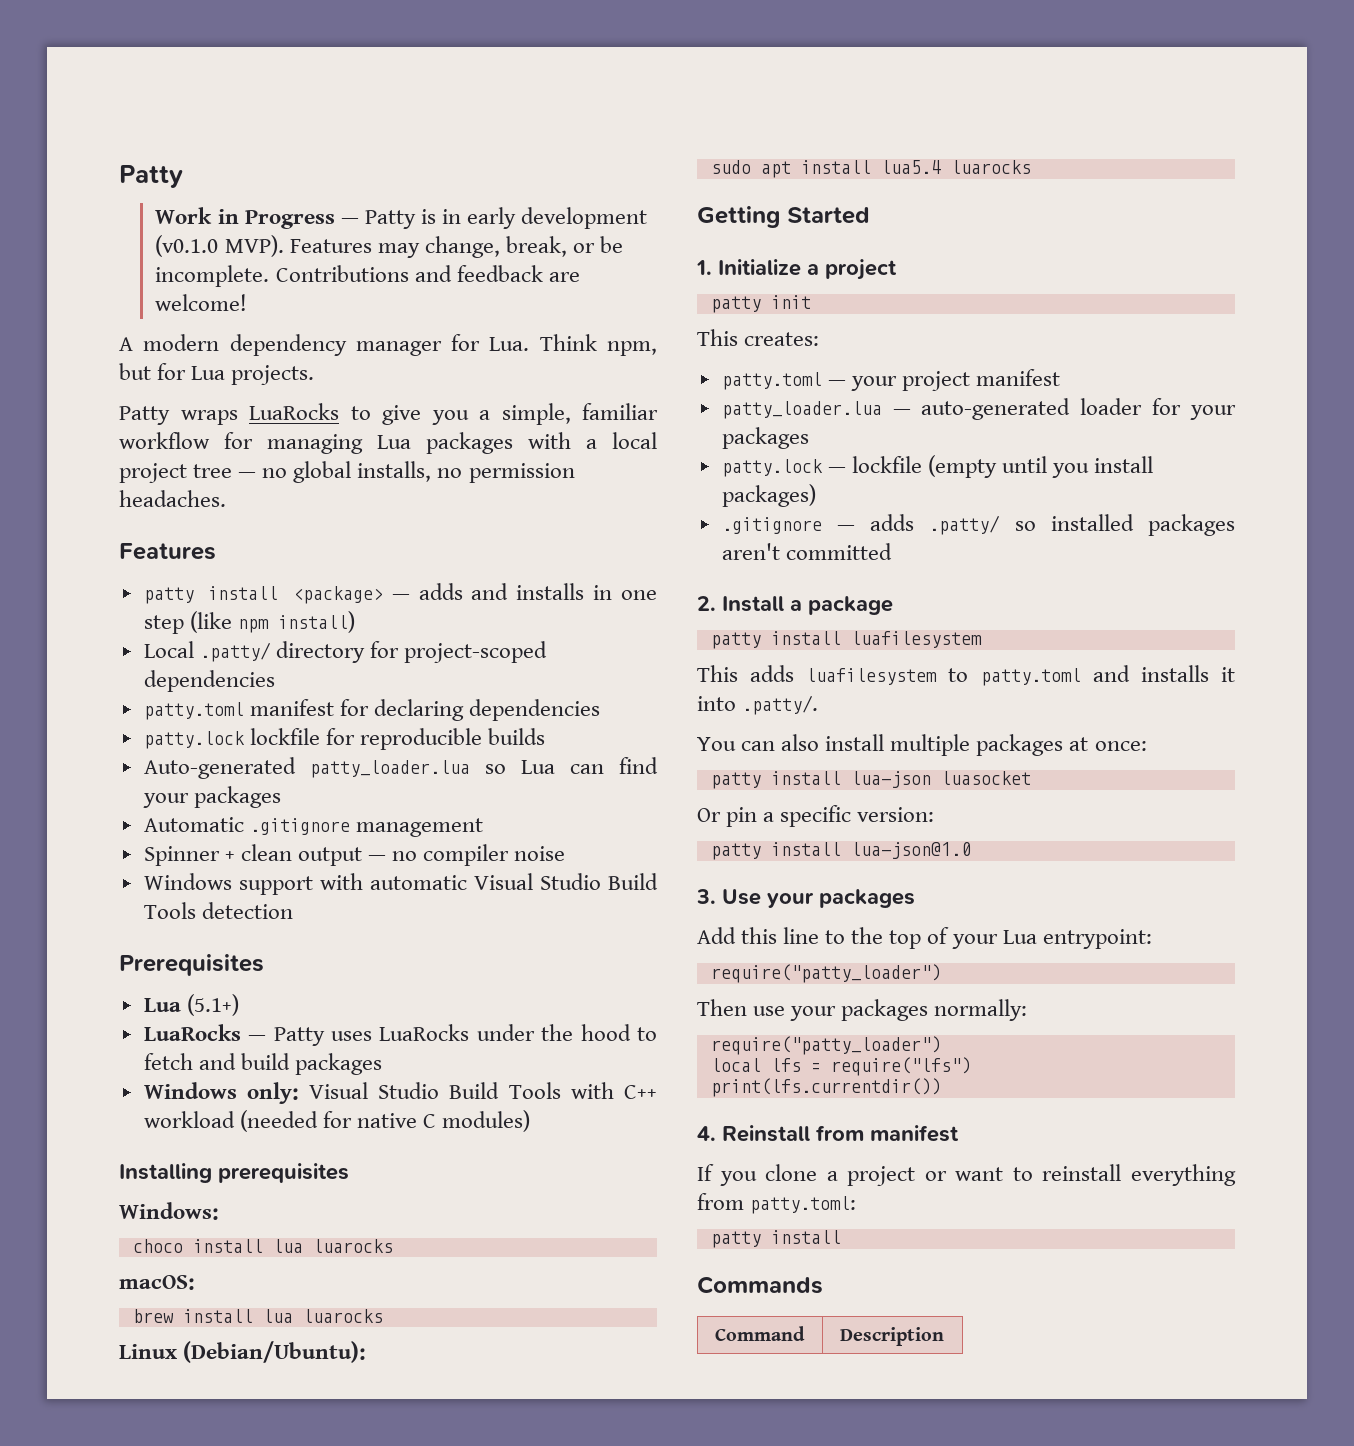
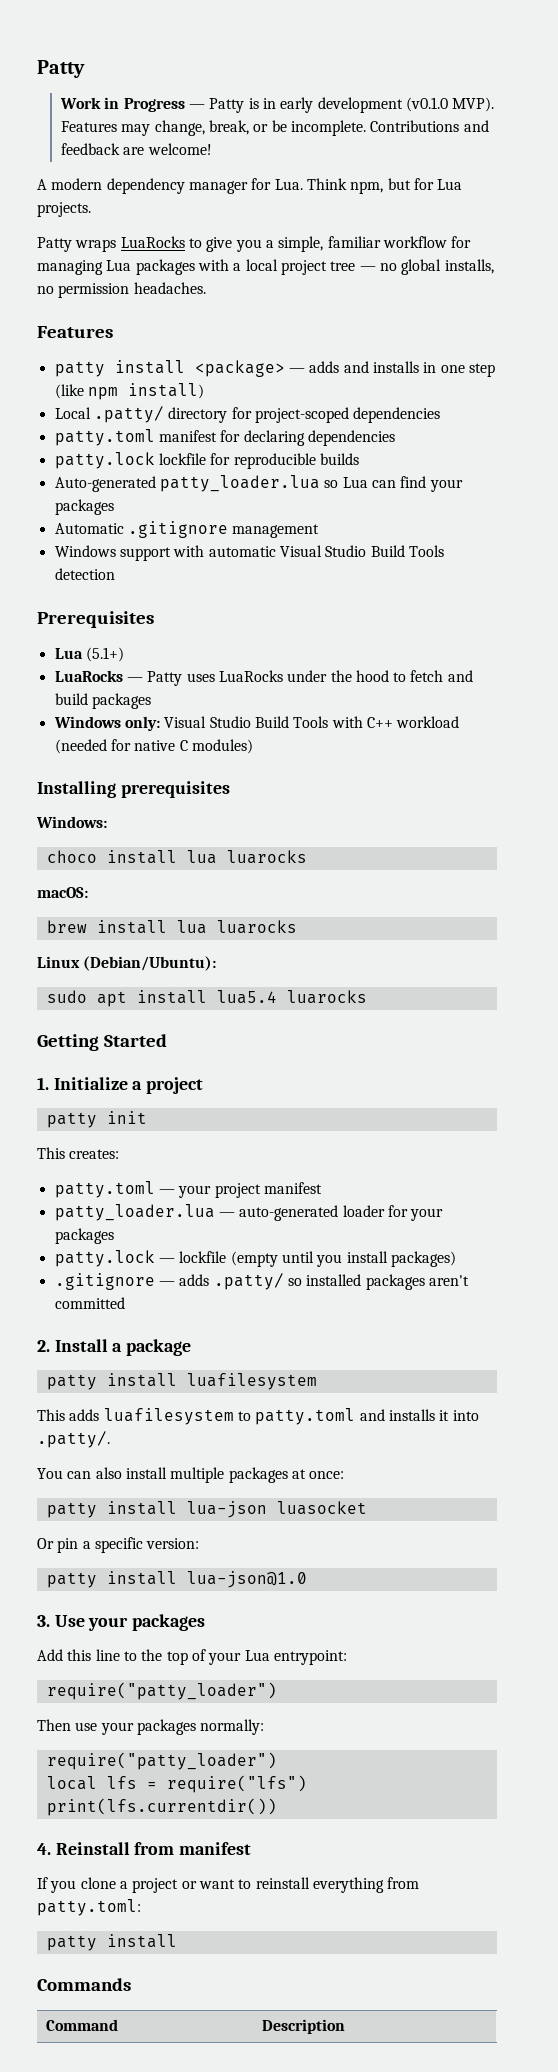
- Spinner + clean output — no compiler noise

